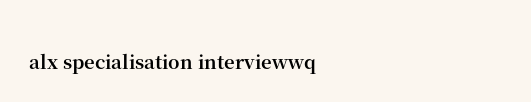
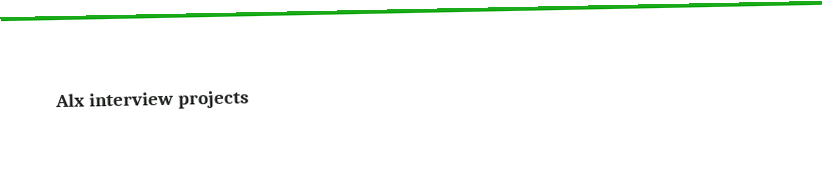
- alx specialisation interviewwq
+ Alx interview projects

